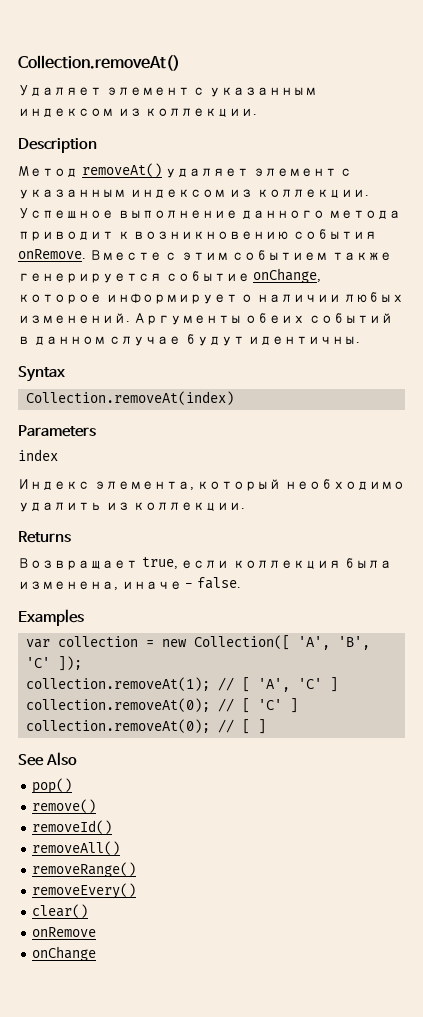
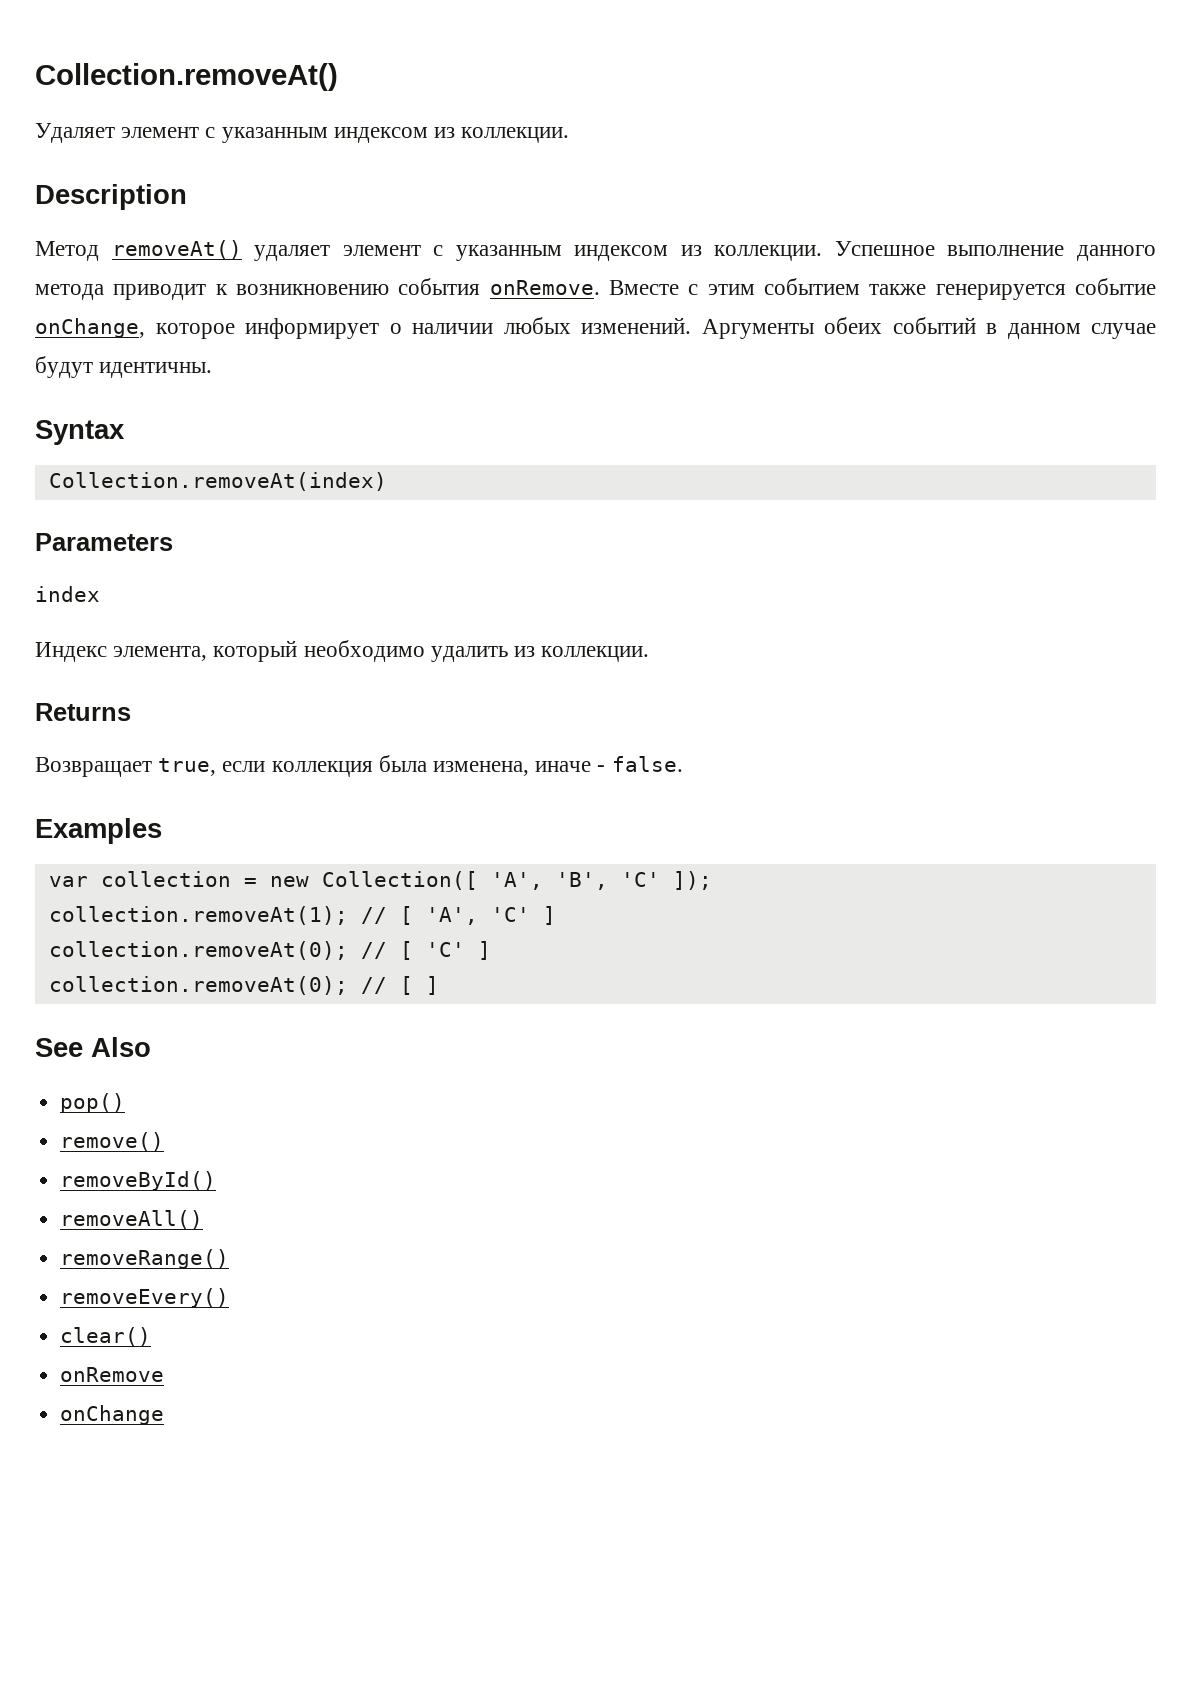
- removeId()
+ removeById()

